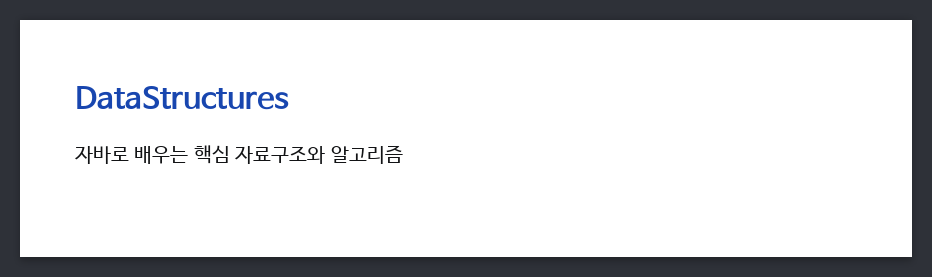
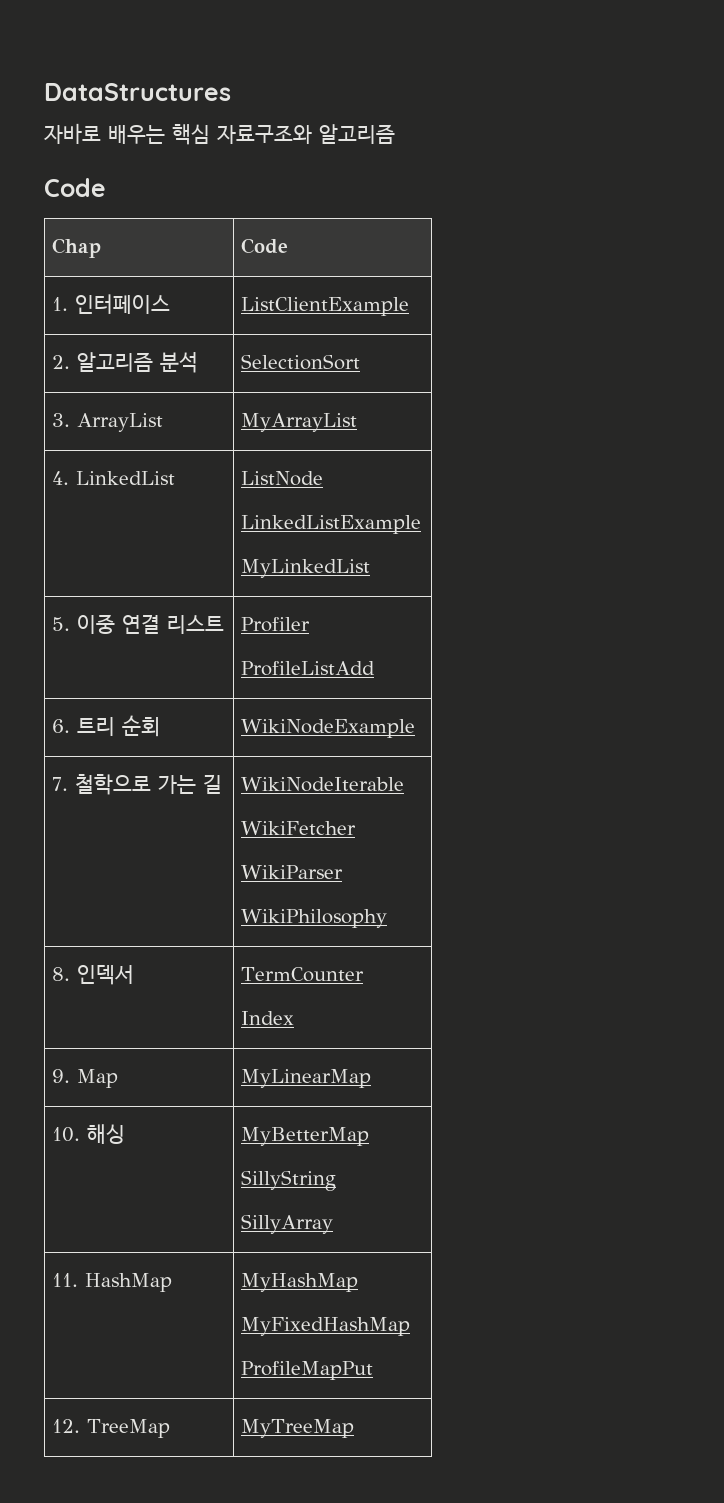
  자바로 배우는 핵심 자료구조와 알고리즘
+ Code
+ Chap | Code
+ 1. 인터페이스 | ListClientExample
+ 2. 알고리즘 분석 | SelectionSort
+ 3. ArrayList | MyArrayList
+ 4. LinkedList | ListNode
+ LinkedListExample
+ MyLinkedList
+ 5. 이중 연결 리스트 | Profiler
+ ProfileListAdd
+ 6. 트리 순회 | WikiNodeExample
+ 7. 철학으로 가는 길 | WikiNodeIterable
+ WikiFetcher
+ WikiParser
+ WikiPhilosophy
+ 8. 인덱서 | TermCounter
+ Index
+ 9. Map | MyLinearMap
+ 10. 해싱 | MyBetterMap
+ SillyString
+ SillyArray
+ 11. HashMap | MyHashMap
+ MyFixedHashMap
+ ProfileMapPut
+ 12. TreeMap | MyTreeMap

